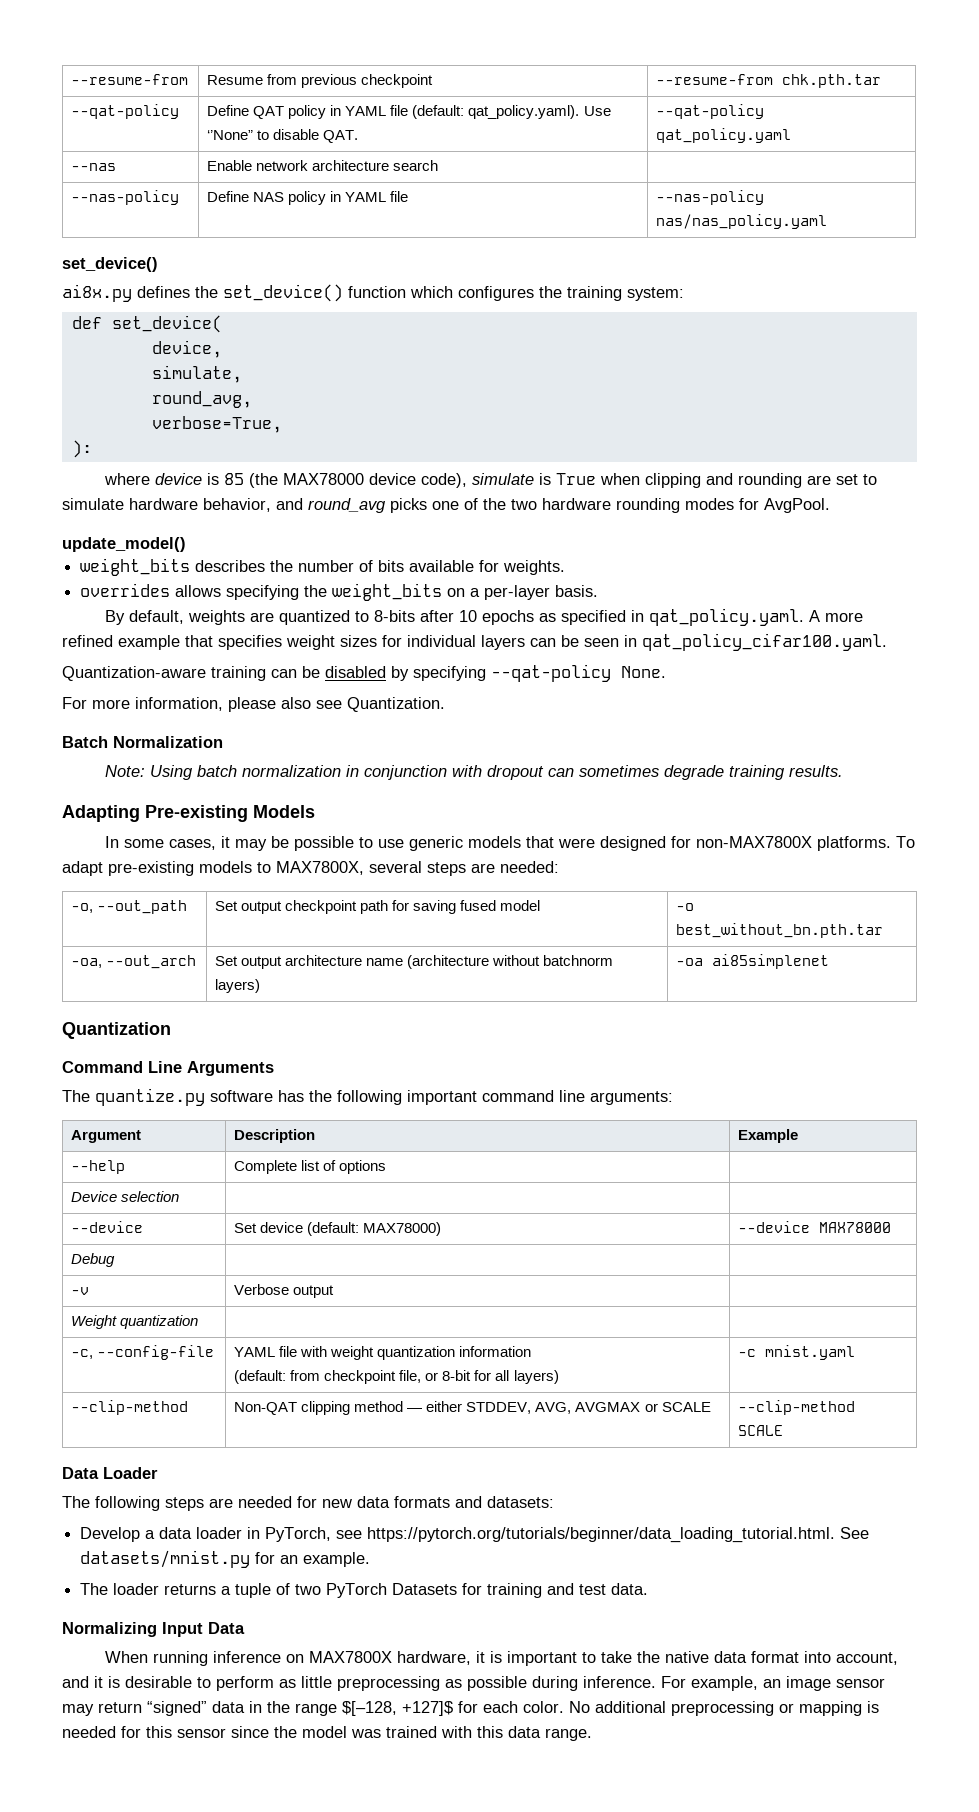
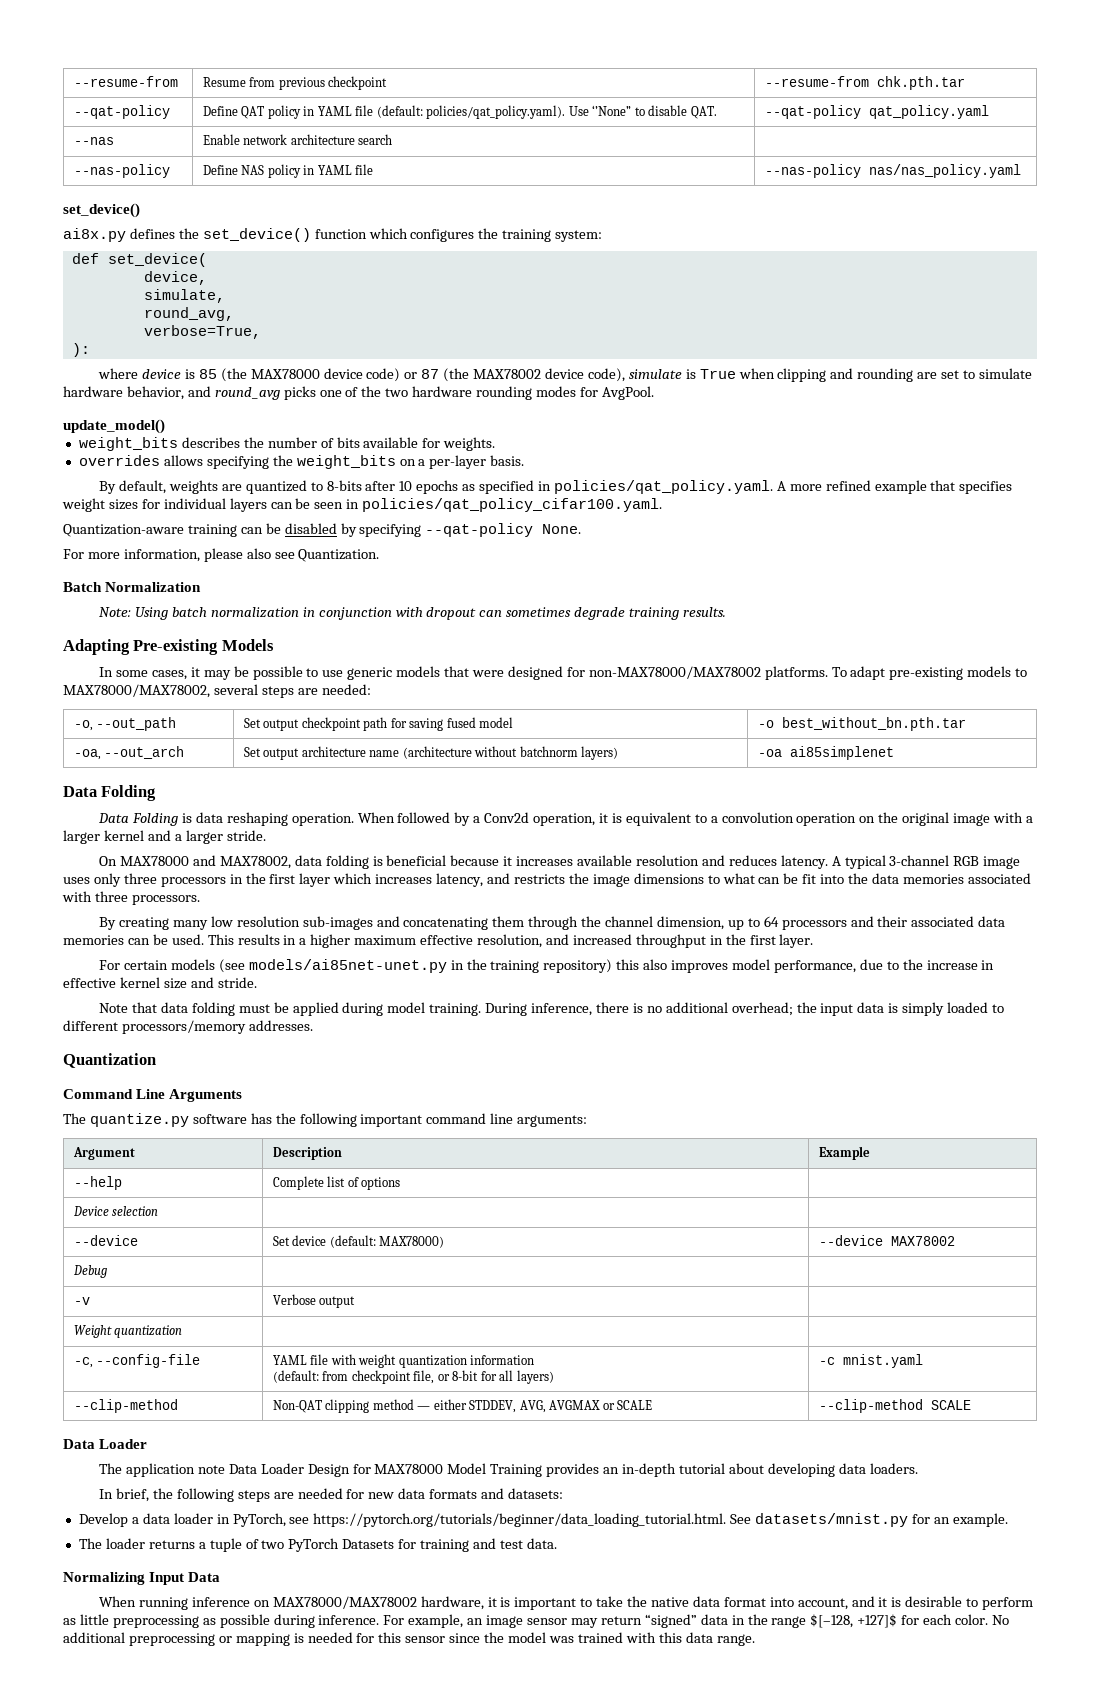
- --qat-policy | Define QAT policy in YAML file (default: qat_policy.yaml). Use ‘’None” to disable QAT. | --qat-policy qat_policy.yaml
+ --qat-policy | Define QAT policy in YAML file (default: policies/qat_policy.yaml). Use ‘’None” to disable QAT. | --qat-policy qat_policy.yaml
- where device is 85 (the MAX78000 device code), simulate is True when clipping and rounding are set to simulate hardware behavior, and round_avg picks one of the two hardware rounding modes for AvgPool.
+ where device is 85 (the MAX78000 device code) or 87 (the MAX78002 device code), simulate is True when clipping and rounding are set to simulate hardware behavior, and round_avg picks one of the two hardware rounding modes for AvgPool.
- By default, weights are quantized to 8-bits after 10 epochs as specified in qat_policy.yaml. A more refined example that specifies weight sizes for individual layers can be seen in qat_policy_cifar100.yaml.
+ By default, weights are quantized to 8-bits after 10 epochs as specified in policies/qat_policy.yaml. A more refined example that specifies weight sizes for individual layers can be seen in policies/qat_policy_cifar100.yaml.
- In some cases, it may be possible to use generic models that were designed for non-MAX7800X platforms.
+ In some cases, it may be possible to use generic models that were designed for non-MAX78000/MAX78002 platforms.
- To adapt pre-existing models to MAX7800X, several steps are needed:
+ To adapt pre-existing models to MAX78000/MAX78002, several steps are needed:
  -oa, --out_arch | Set output architecture name (architecture without batchnorm layers) | -oa ai85simplenet
+ Data Folding
+ Data Folding is data reshaping operation. When followed by a Conv2d operation, it is equivalent to a convolution operation on the original image with a larger kernel and a larger stride.
+ On MAX78000 and MAX78002, data folding is beneficial because it increases available resolution and reduces latency. A typical 3-channel RGB image uses only three processors in the first layer which increases latency, and restricts the image dimensions to what can be fit into the data memories associated with three processors.
+ By creating many low resolution sub-images and concatenating them through the channel dimension, up to 64 processors and their associated data memories can be used. This results in a higher maximum effective resolution, and increased throughput in the first layer.
+ For certain models (see models/ai85net-unet.py in the training repository) this also improves model performance, due to the increase in effective kernel size and stride.
+ Note that data folding must be applied during model training. During inference, there is no additional overhead; the input data is simply loaded to different processors/memory addresses.
- --device | Set device (default: MAX78000) | --device MAX78000
+ --device | Set device (default: MAX78000) | --device MAX78002
- The following steps are needed for new data formats and datasets:
+ The application note Data Loader Design for MAX78000 Model Training provides an in-depth tutorial about developing data loaders.
+ In brief, the following steps are needed for new data formats and datasets:
- When running inference on MAX7800X hardware, it is important to take the native data format into account, and it is desirable to perform as little preprocessing as possible during inference.
+ When running inference on MAX78000/MAX78002 hardware, it is important to take the native data format into account, and it is desirable to perform as little preprocessing as possible during inference.

